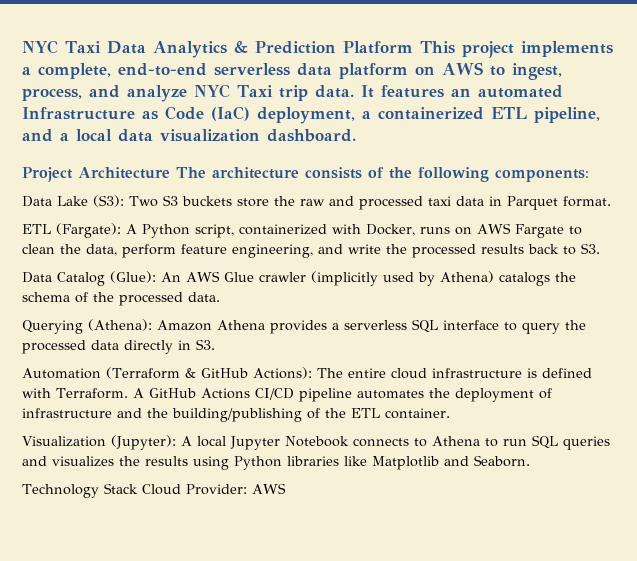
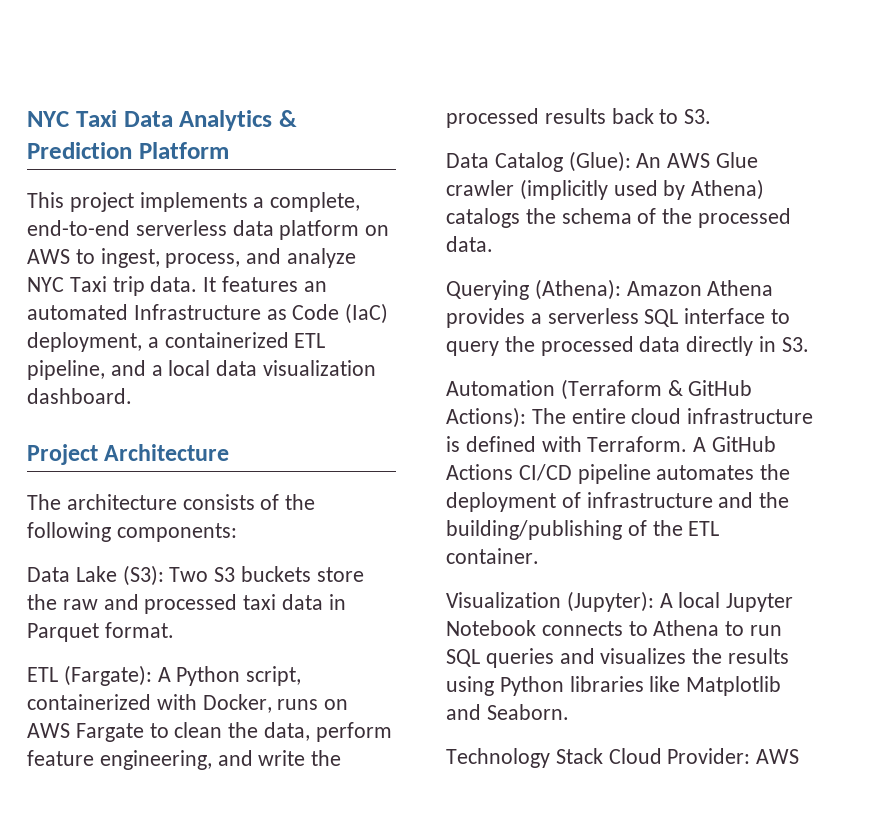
- NYC Taxi Data Analytics & Prediction Platform This project implements a complete, end-to-end serverless data platform on AWS to ingest, process, and analyze NYC Taxi trip data.
+ NYC Taxi Data Analytics & Prediction Platform
+ This project implements a complete, end-to-end serverless data platform on AWS to ingest, process, and analyze NYC Taxi trip data.
- Project Architecture The architecture consists of the following components:
+ Project Architecture
+ The architecture consists of the following components:

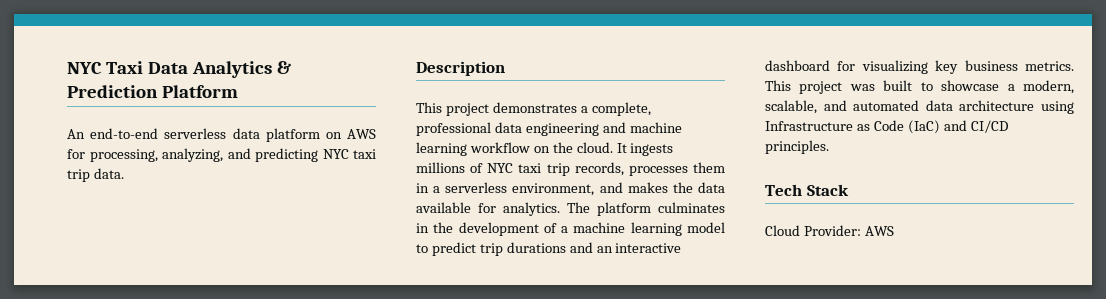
- This project implements a complete, end-to-end serverless data platform on AWS to ingest, process, and analyze NYC Taxi trip data. It features an automated Infrastructure as Code (IaC) deployment, a containerized ETL pipeline, and a local data visualization dashboard.
- Project Architecture
- The architecture consists of the following components:
- Data Lake (S3): Two S3 buckets store the raw and processed taxi data in Parquet format.
- ETL (Fargate): A Python script, containerized with Docker, runs on AWS Fargate to clean the data, perform feature engineering, and write the processed results back to S3.
- Data Catalog (Glue): An AWS Glue crawler (implicitly used by Athena) catalogs the schema of the processed data.
- Querying (Athena): Amazon Athena provides a serverless SQL interface to query the processed data directly in S3.
- Automation (Terraform & GitHub Actions): The entire cloud infrastructure is defined with Terraform. A GitHub Actions CI/CD pipeline automates the deployment of infrastructure and the building/publishing of the ETL container.
- Visualization (Jupyter): A local Jupyter Notebook connects to Athena to run SQL queries and visualizes the results using Python libraries like Matplotlib and Seaborn.
- Technology Stack Cloud Provider: AWS
+ An end-to-end serverless data platform on AWS for processing, analyzing, and predicting NYC taxi trip data.
+ Description
+ This project demonstrates a complete, professional data engineering and machine learning workflow on the cloud. It ingests millions of NYC taxi trip records, processes them in a serverless environment, and makes the data available for analytics. The platform culminates in the development of a machine learning model to predict trip durations and an interactive dashboard for visualizing key business metrics. This project was built to showcase a modern, scalable, and automated data architecture using Infrastructure as Code (IaC) and CI/CD principles.
+ Tech Stack
+ Cloud Provider: AWS

